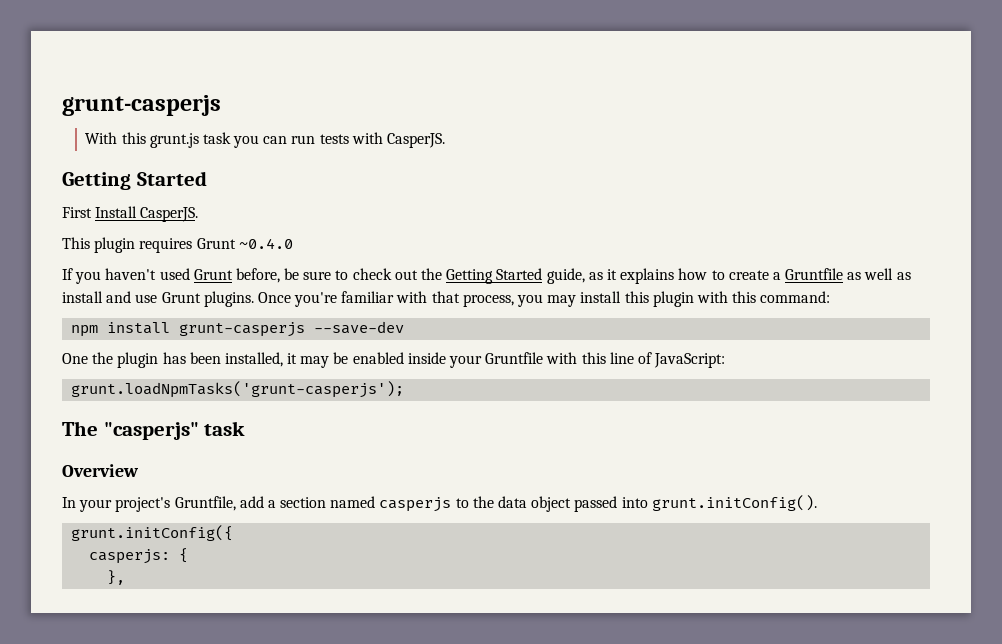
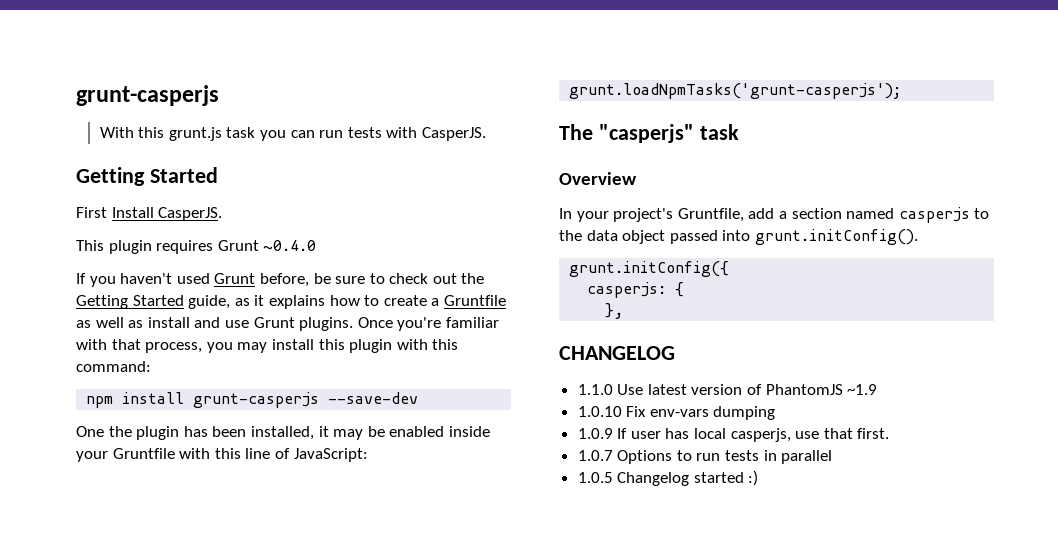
+ CHANGELOG
+ 1.1.0 Use latest version of PhantomJS ~1.9
+ 1.0.10 Fix env-vars dumping
+ 1.0.9 If user has local casperjs, use that first.
+ 1.0.7 Options to run tests in parallel
+ 1.0.5 Changelog started :)

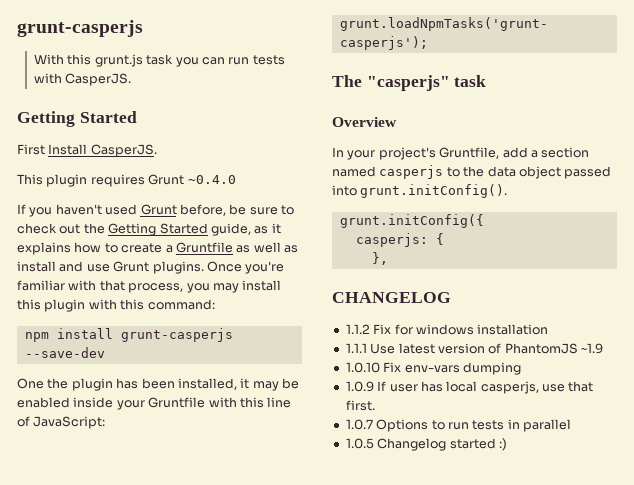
- 1.1.0 Use latest version of PhantomJS ~1.9
+ 1.1.2 Fix for windows installation
+ 1.1.1 Use latest version of PhantomJS ~1.9

